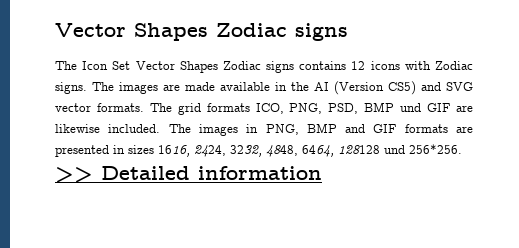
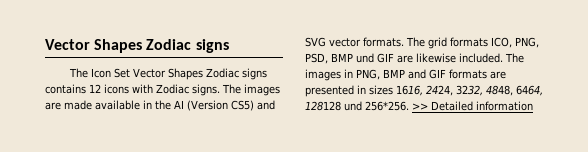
- The images in PNG, BMP and GIF formats are presented in sizes 1616, 2424, 3232, 4848, 6464, 128128 und 256*256.
- >> Detailed information
+ The images in PNG, BMP and GIF formats are presented in sizes 1616, 2424, 3232, 4848, 6464, 128128 und 256*256. >> Detailed information

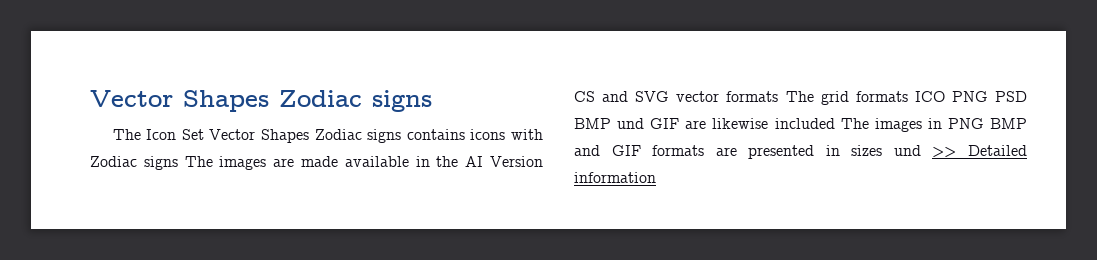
- The Icon Set Vector Shapes Zodiac signs contains 12 icons with Zodiac signs. The images are made available in the AI (Version CS5) and SVG vector formats. The grid formats ICO, PNG, PSD, BMP und GIF are likewise included. The images in PNG, BMP and GIF formats are presented in sizes 1616, 2424, 3232, 4848, 6464, 128128 und 256*256. >> Detailed information
+ The Icon Set Vector Shapes Zodiac signs contains icons with Zodiac signs The images are made available in the AI Version CS and SVG vector formats The grid formats ICO PNG PSD BMP und GIF are likewise included The images in PNG BMP and GIF formats are presented in sizes und >> Detailed information

